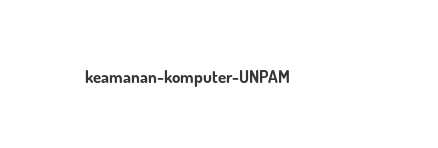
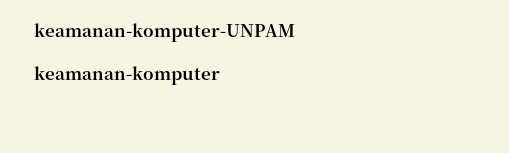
+ keamanan-komputer

